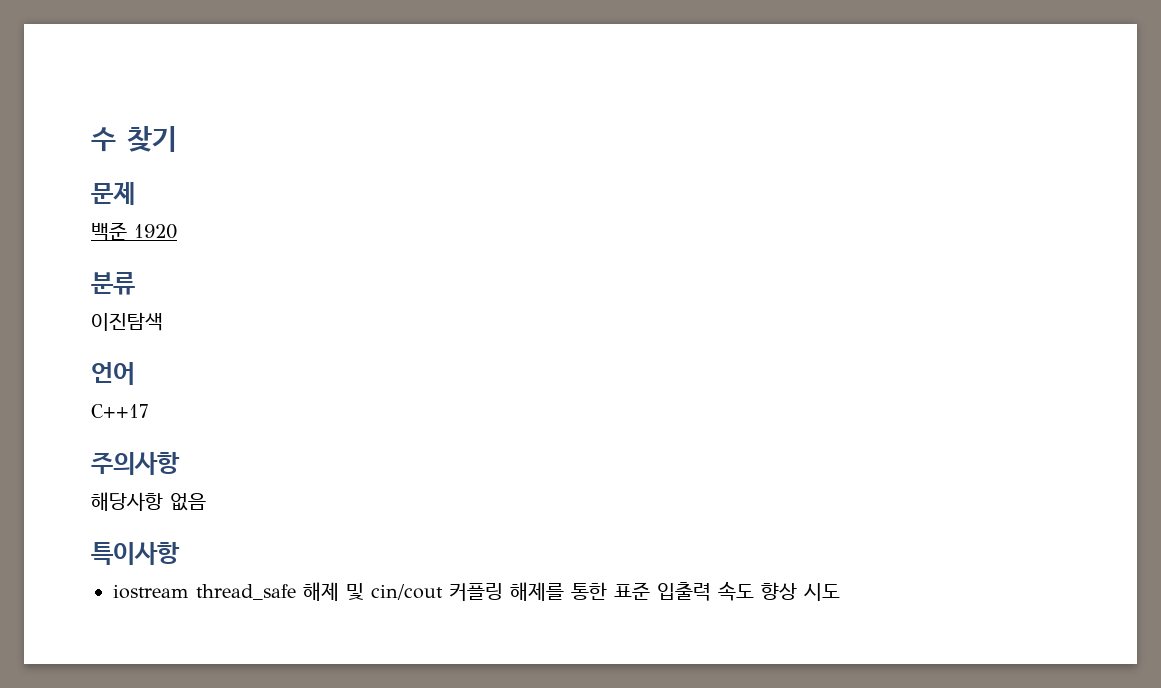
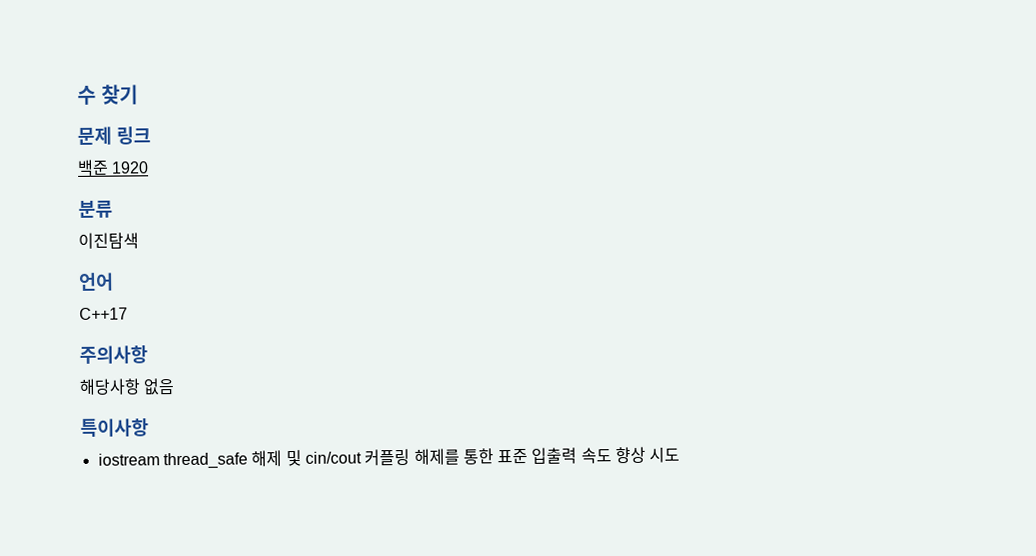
- 문제
+ 문제 링크

